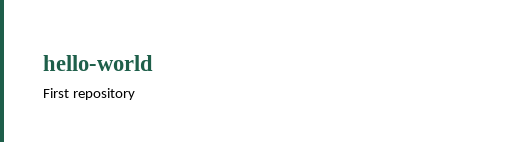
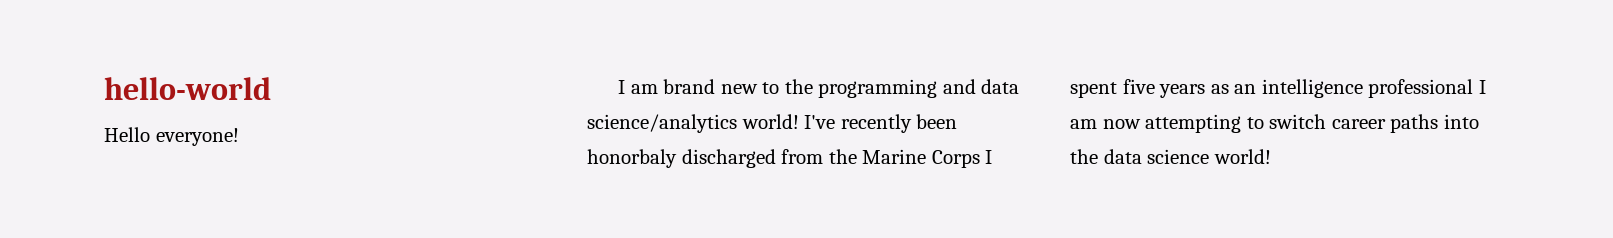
- First repository
+ Hello everyone!
+ I am brand new to the programming and data science/analytics world! I've recently been honorbaly discharged from the Marine Corps I spent five years as an intelligence professional I am now attempting to switch career paths into the data science world!

